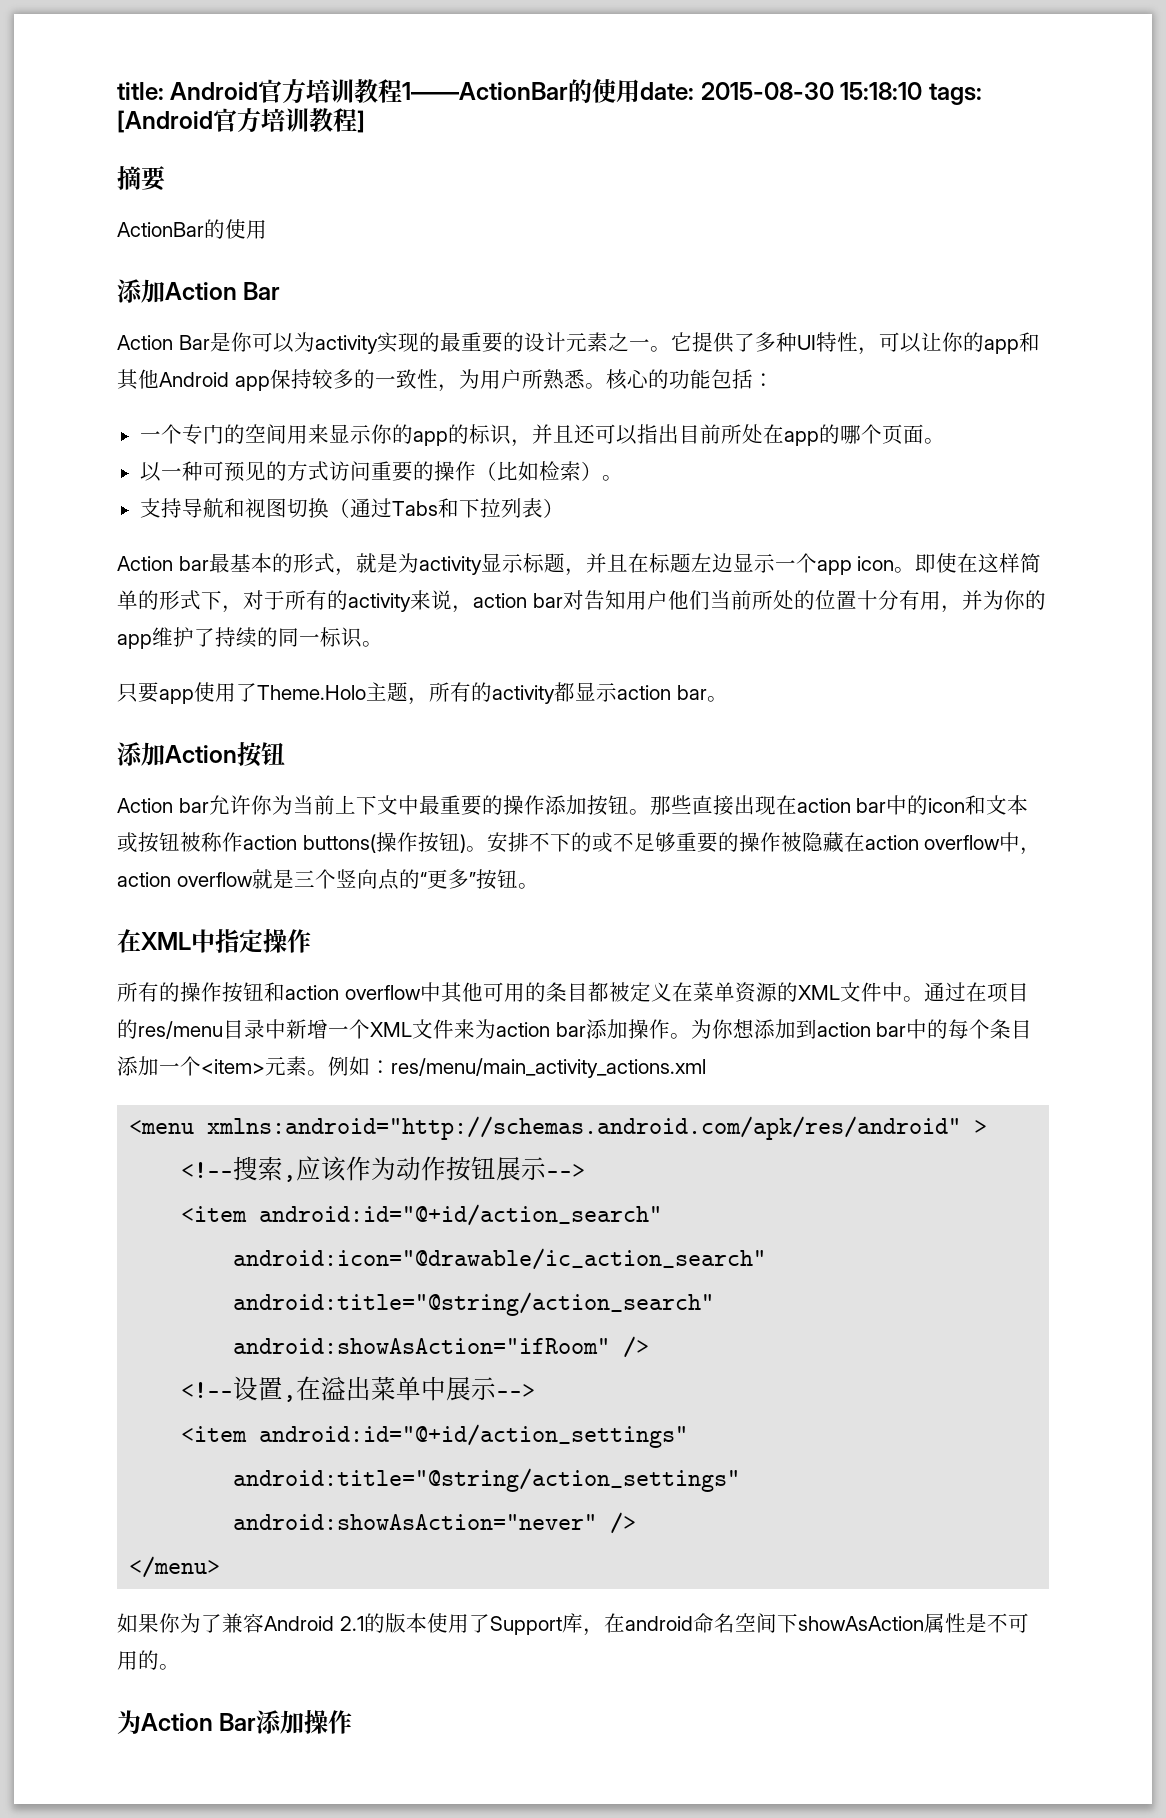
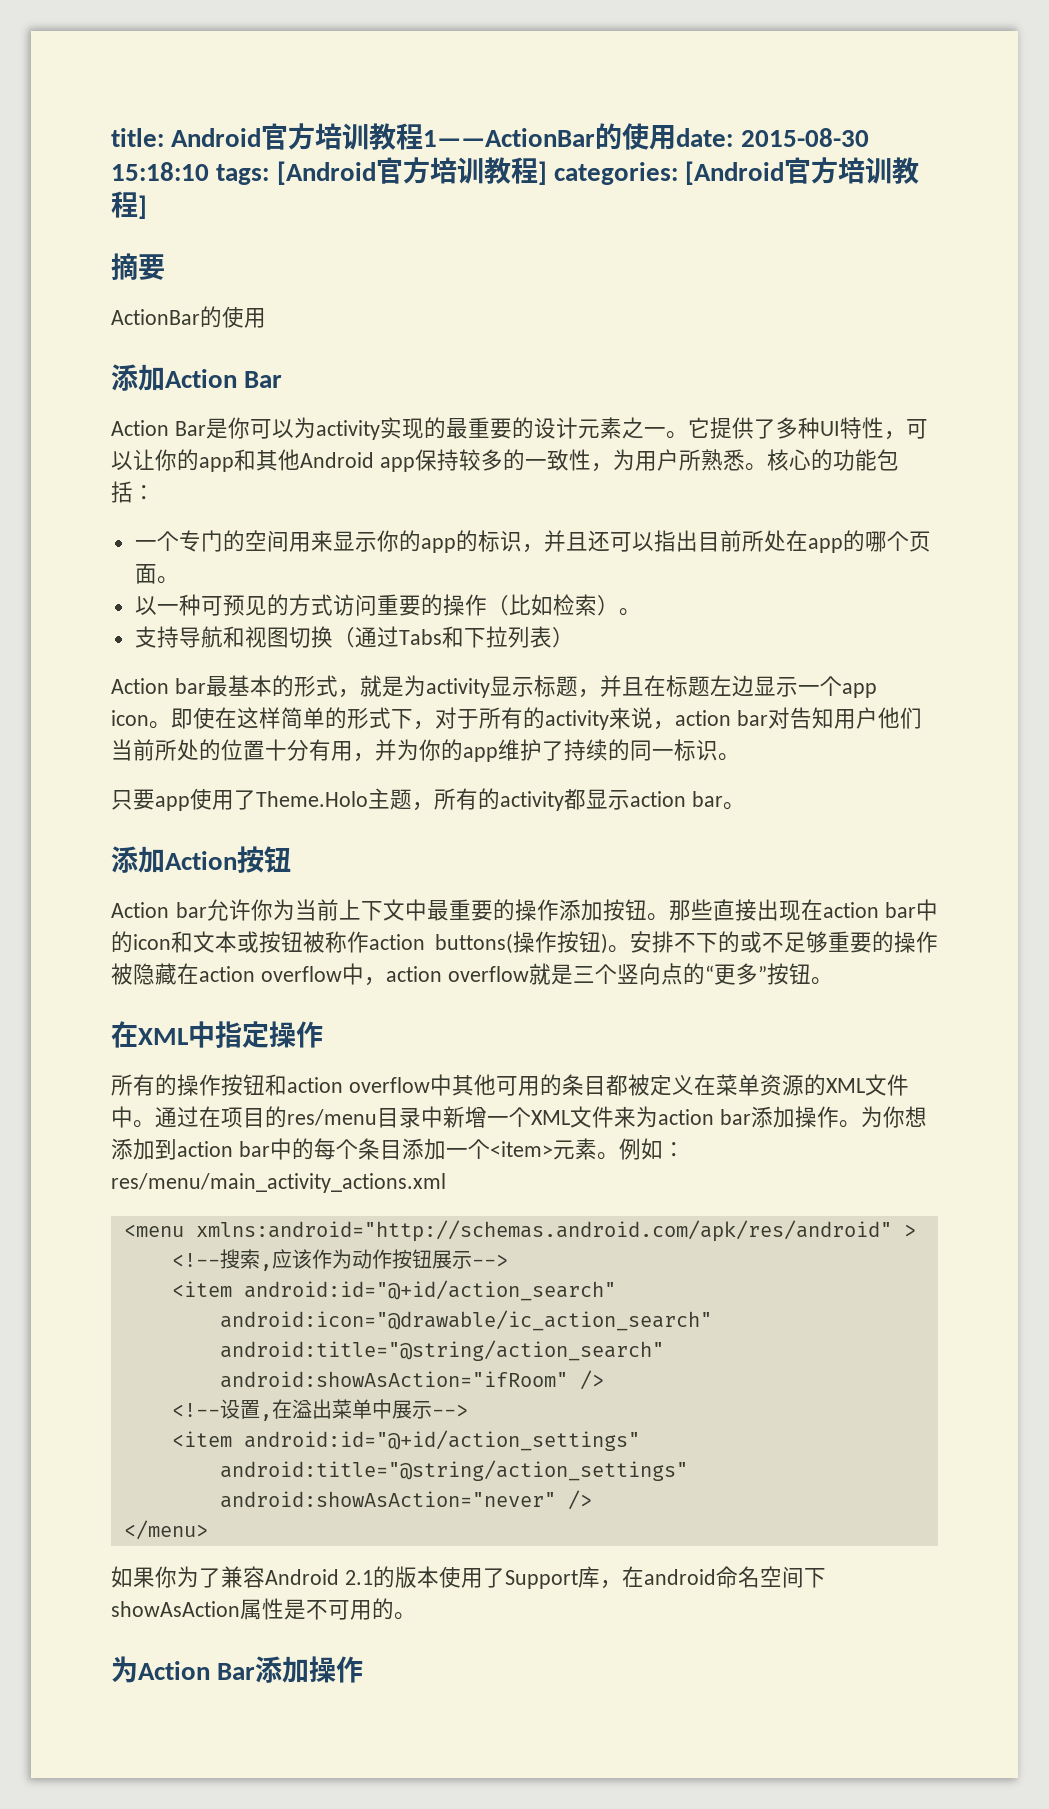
- title: Android官方培训教程1——ActionBar的使用date: 2015-08-30 15:18:10 tags: [Android官方培训教程]
+ title: Android官方培训教程1——ActionBar的使用date: 2015-08-30 15:18:10 tags: [Android官方培训教程] categories: [Android官方培训教程]

